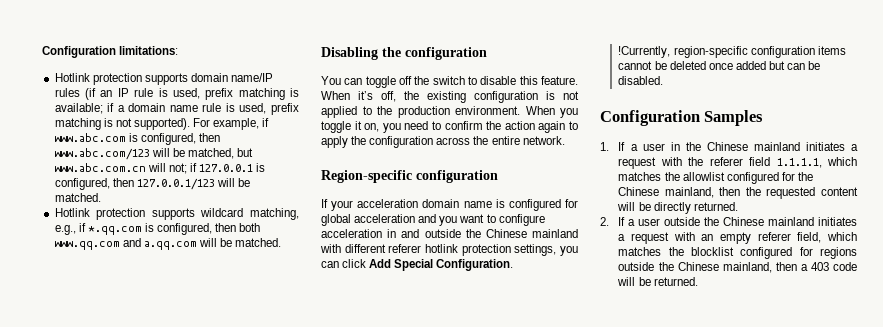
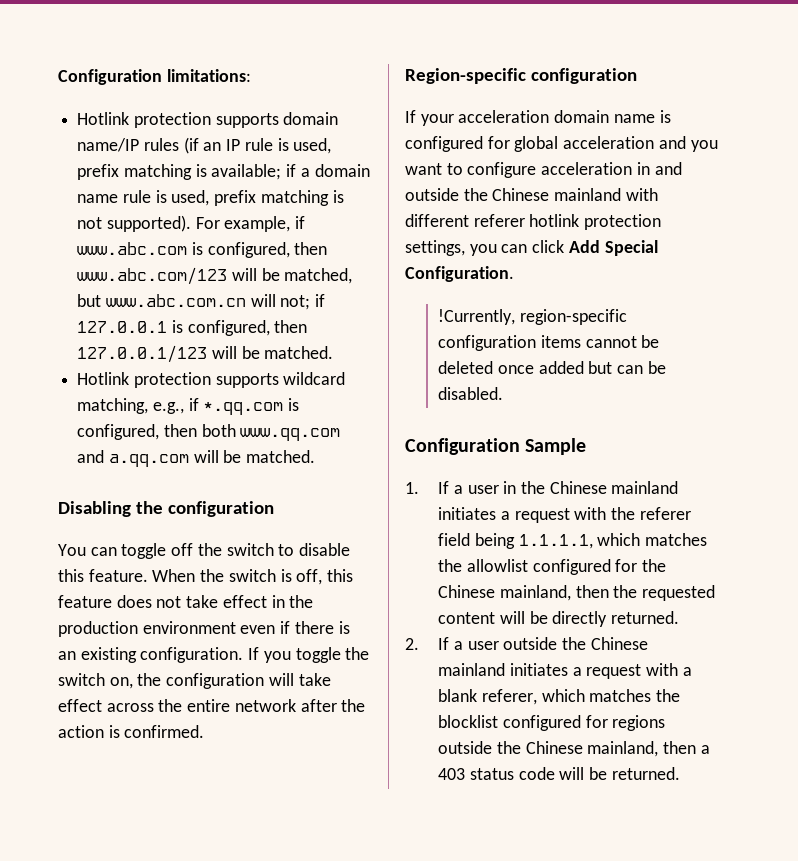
- When it’s off, the existing configuration is not applied to the production environment. When you toggle it on, you need to confirm the action again to apply the configuration across the entire network.
+ When the switch is off, this feature does not take effect in the production environment even if there is an existing configuration. If you toggle the switch on, the configuration will take effect across the entire network after the action is confirmed.
- Configuration Samples
+ Configuration Sample
- 1. If a user in the Chinese mainland initiates a request with the referer field 1.1.1.1, which matches the allowlist configured for the Chinese mainland, then the requested content will be directly returned.
+ 1. If a user in the Chinese mainland initiates a request with the referer field being 1.1.1.1, which matches the allowlist configured for the Chinese mainland, then the requested content will be directly returned.
- 2. If a user outside the Chinese mainland initiates a request with an empty referer field, which matches the blocklist configured for regions outside the Chinese mainland, then a 403 code will be returned.
+ 2. If a user outside the Chinese mainland initiates a request with a blank referer, which matches the blocklist configured for regions outside the Chinese mainland, then a 403 status code will be returned.

